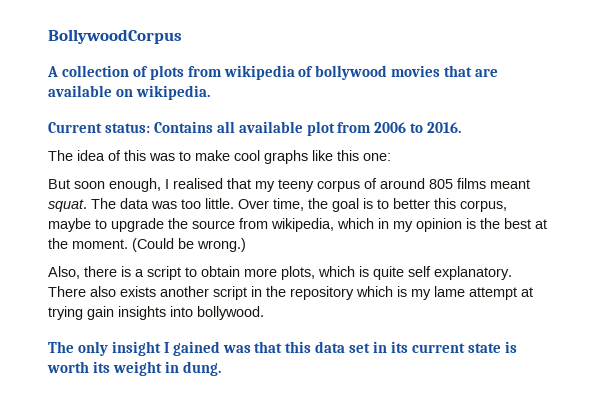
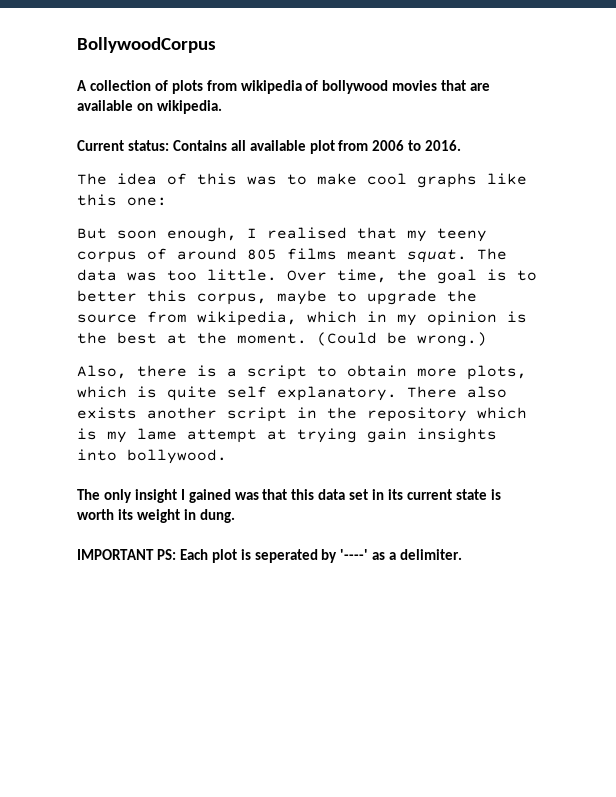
+ IMPORTANT PS: Each plot is seperated by '----' as a delimiter.

